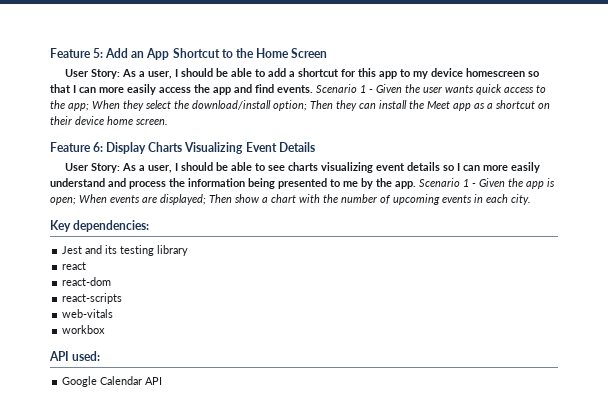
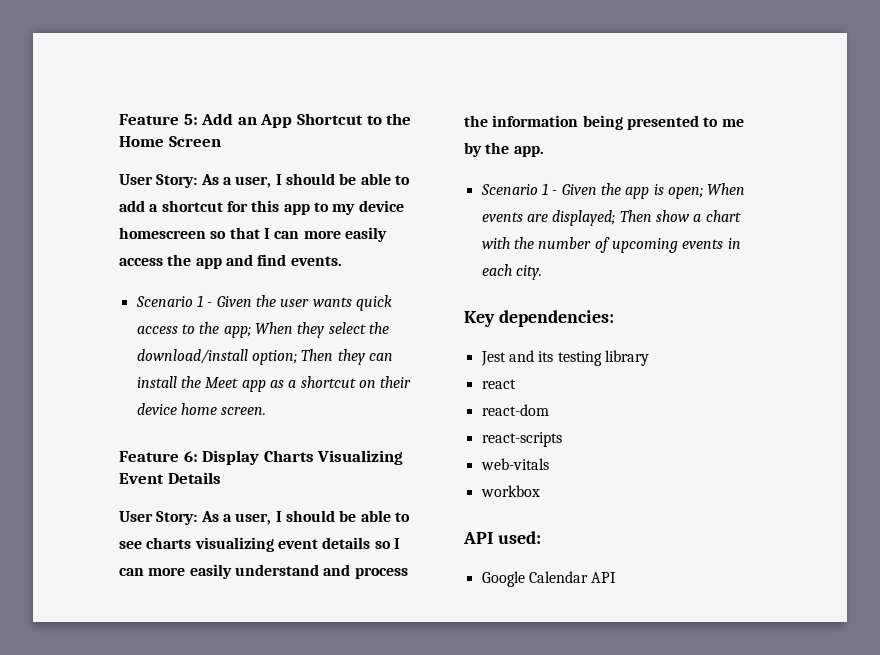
- As a user, I should be able to add a shortcut for this app to my device homescreen so that I can more easily access the app and find events. Scenario 1 - Given the user wants quick access to the app;
+ As a user, I should be able to add a shortcut for this app to my device homescreen so that I can more easily access the app and find events.
+ Scenario 1 - Given the user wants quick access to the app;
- User Story: As a user, I should be able to see charts visualizing event details so I can more easily understand and process the information being presented to me by the app. Scenario 1 - Given the app is open; When events are displayed; Then show a chart with the number of upcoming events in each city.
+ User Story: As a user, I should be able to see charts visualizing event details so I can more easily understand and process the information being presented to me by the app.
+ Scenario 1 - Given the app is open; When events are displayed; Then show a chart with the number of upcoming events in each city.

